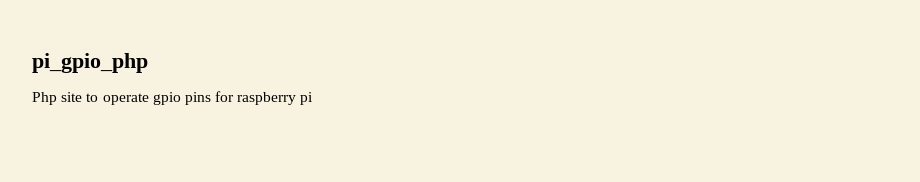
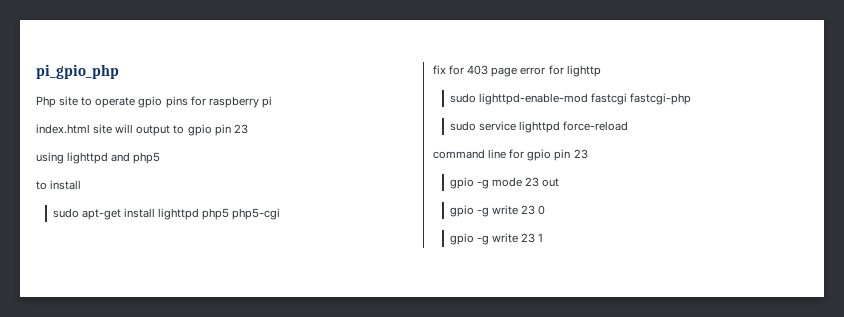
+ index.html site will output to gpio pin 23
+ using lighttpd and php5
+ to install
+ sudo apt-get install lighttpd php5 php5-cgi
+ fix for 403 page error for lighttp
+ sudo lighttpd-enable-mod fastcgi fastcgi-php
+ sudo service lighttpd force-reload
+ command line for gpio pin 23
+ gpio -g mode 23 out
+ gpio -g write 23 0
+ gpio -g write 23 1

